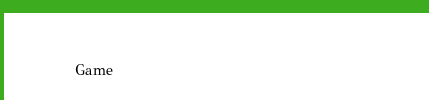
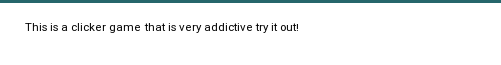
- Game
+ This is a clicker game that is very addictive try it out!

